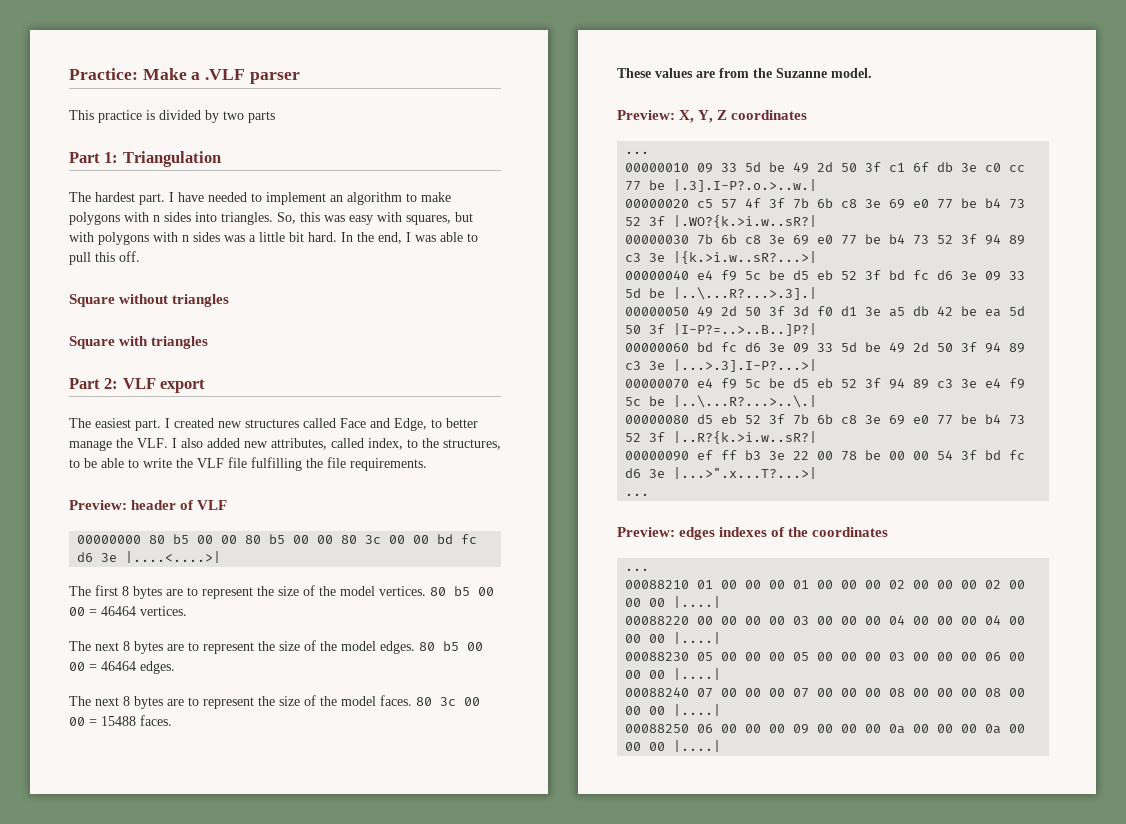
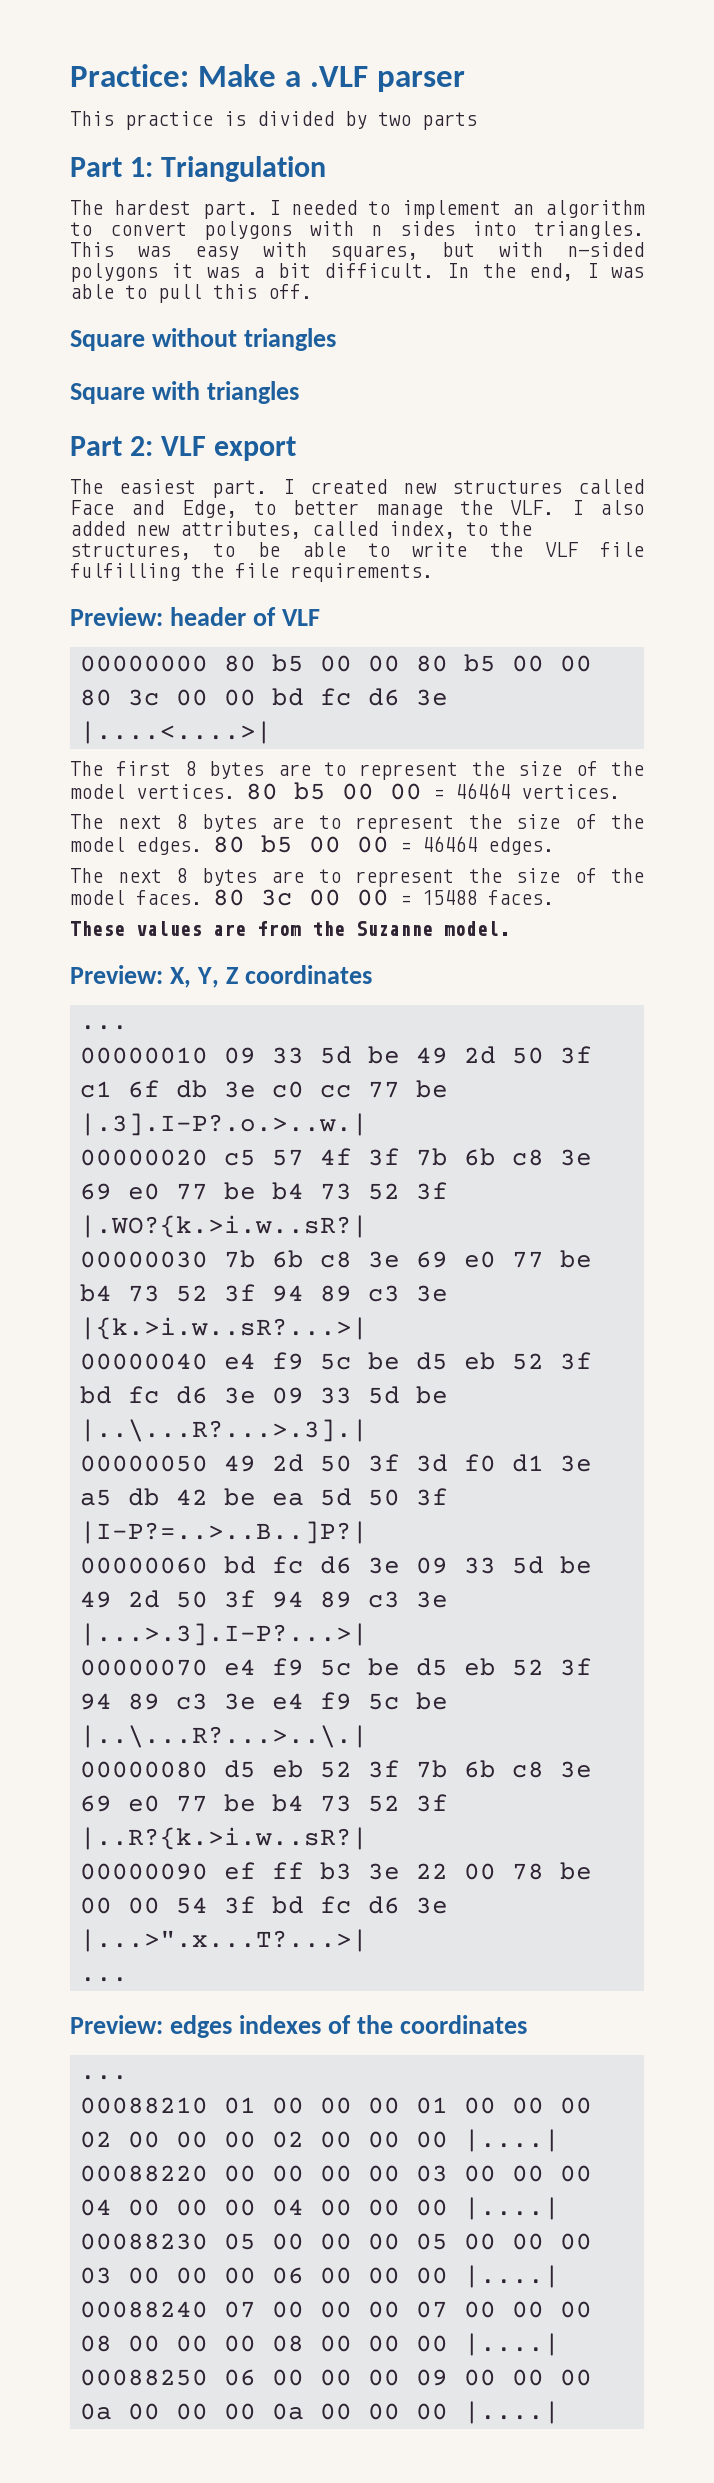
- I have needed to implement an algorithm to make polygons with n sides into triangles.
+ I needed to implement an algorithm to convert polygons with n sides into triangles.
- So, this was easy with squares, but with polygons with n sides was a little bit hard.
+ This was easy with squares, but with n-sided polygons it was a bit difficult.

